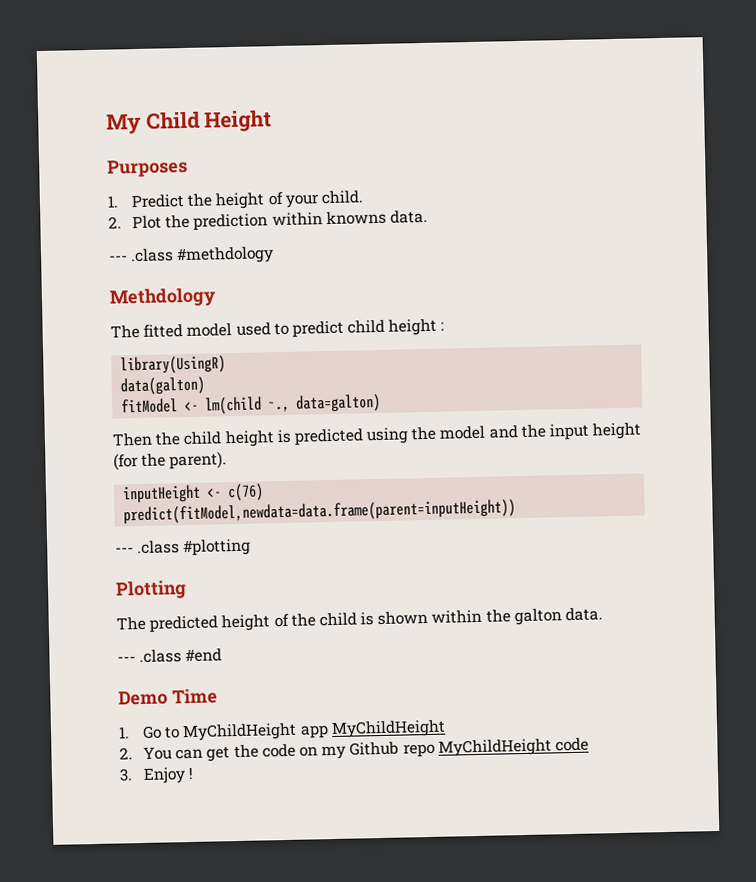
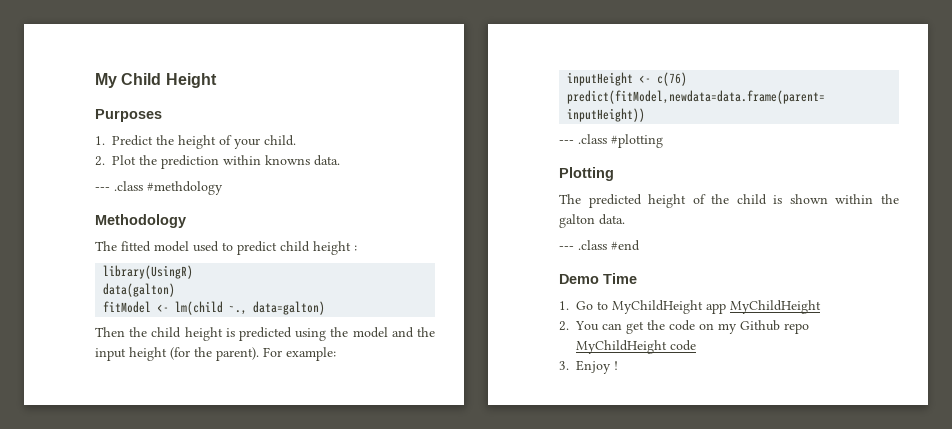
- Methdology
+ Methodology
+ For example:

